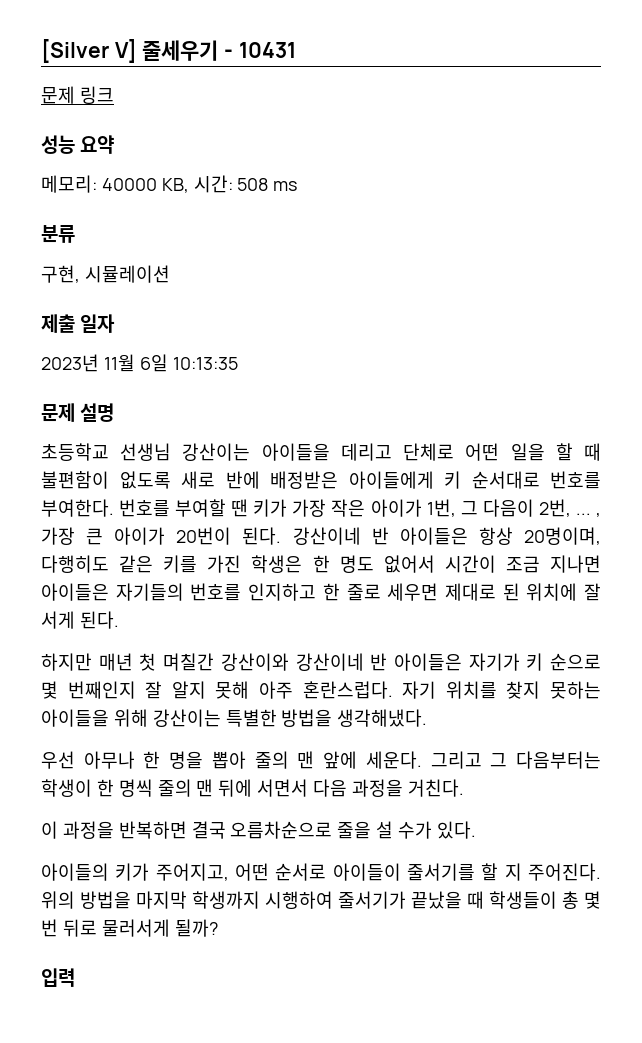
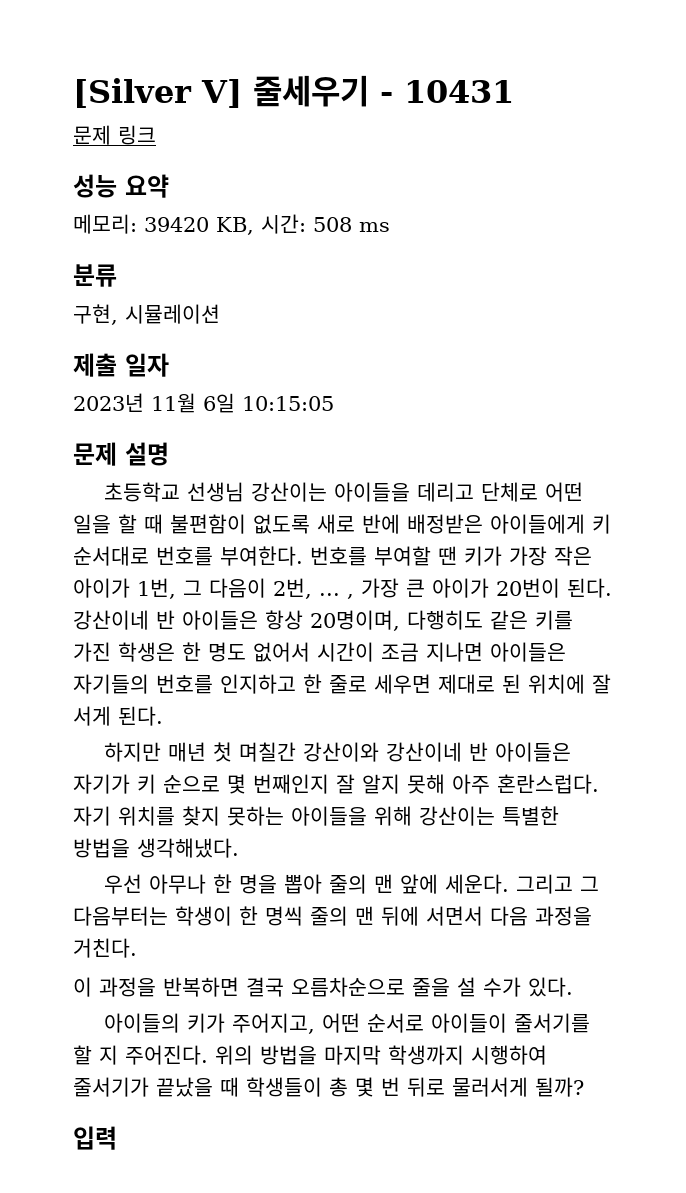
- 메모리: 40000 KB, 시간: 508 ms
+ 메모리: 39420 KB, 시간: 508 ms
- 2023년 11월 6일 10:13:35
+ 2023년 11월 6일 10:15:05

